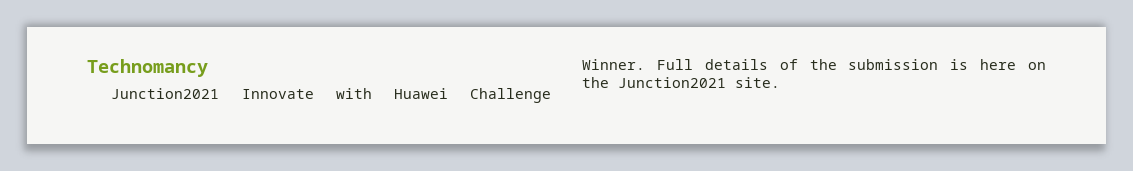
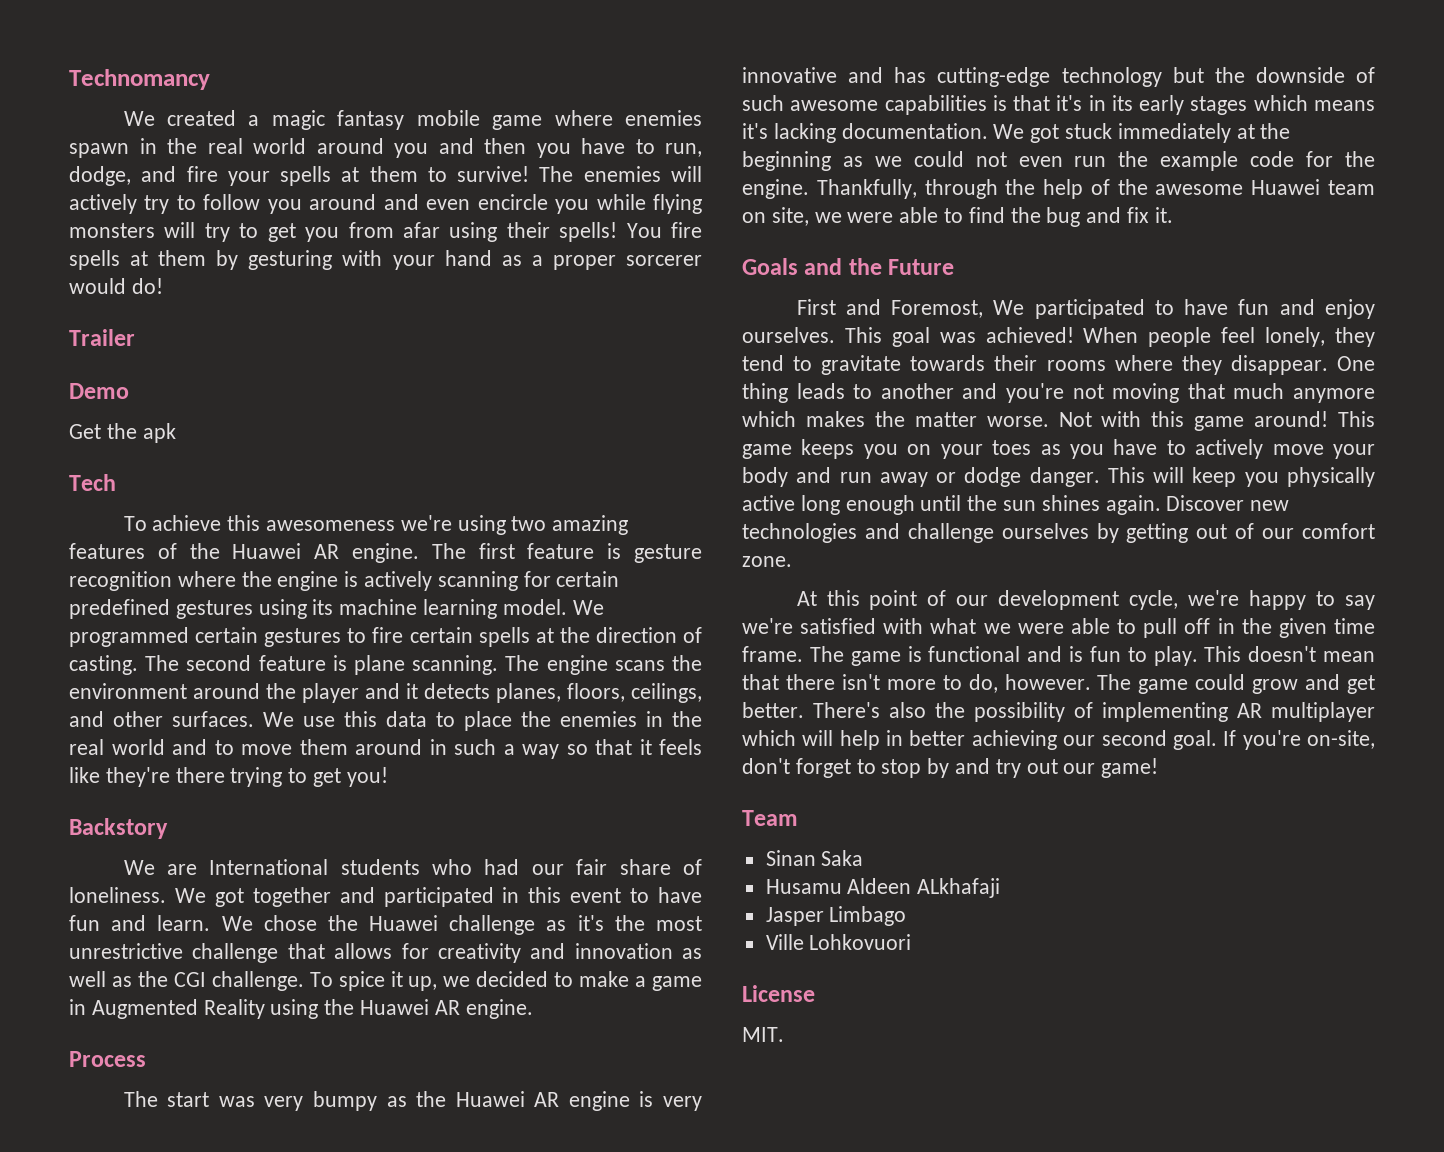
- Junction2021 Innovate with Huawei Challenge Winner. Full details of the submission is here on the Junction2021 site.
+ We created a magic fantasy mobile game where enemies spawn in the real world around you and then you have to run, dodge, and fire your spells at them to survive! The enemies will actively try to follow you around and even encircle you while flying monsters will try to get you from afar using their spells! You fire spells at them by gesturing with your hand as a proper sorcerer would do!
+ Trailer
+ Demo
+ Get the apk
+ Tech
+ To achieve this awesomeness we're using two amazing features of the Huawei AR engine. The first feature is gesture recognition where the engine is actively scanning for certain predefined gestures using its machine learning model. We programmed certain gestures to fire certain spells at the direction of casting. The second feature is plane scanning. The engine scans the environment around the player and it detects planes, floors, ceilings, and other surfaces. We use this data to place the enemies in the real world and to move them around in such a way so that it feels like they're there trying to get you!
+ Backstory
+ We are International students who had our fair share of loneliness. We got together and participated in this event to have fun and learn. We chose the Huawei challenge as it's the most unrestrictive challenge that allows for creativity and innovation as well as the CGI challenge. To spice it up, we decided to make a game in Augmented Reality using the Huawei AR engine.
+ Process
+ The start was very bumpy as the Huawei AR engine is very innovative and has cutting-edge technology but the downside of such awesome capabilities is that it's in its early stages which means it's lacking documentation. We got stuck immediately at the beginning as we could not even run the example code for the engine. Thankfully, through the help of the awesome Huawei team on site, we were able to find the bug and fix it.
+ Goals and the Future
+ First and Foremost, We participated to have fun and enjoy ourselves. This goal was achieved! When people feel lonely, they tend to gravitate towards their rooms where they disappear. One thing leads to another and you're not moving that much anymore which makes the matter worse. Not with this game around! This game keeps you on your toes as you have to actively move your body and run away or dodge danger. This will keep you physically active long enough until the sun shines again. Discover new technologies and challenge ourselves by getting out of our comfort zone.
+ At this point of our development cycle, we're happy to say we're satisfied with what we were able to pull off in the given time frame. The game is functional and is fun to play. This doesn't mean that there isn't more to do, however. The game could grow and get better. There's also the possibility of implementing AR multiplayer which will help in better achieving our second goal. If you're on-site, don't forget to stop by and try out our game!
+ Team
+ Sinan Saka
+ Husamu Aldeen ALkhafaji
+ Jasper Limbago
+ Ville Lohkovuori
+ License
+ MIT.

